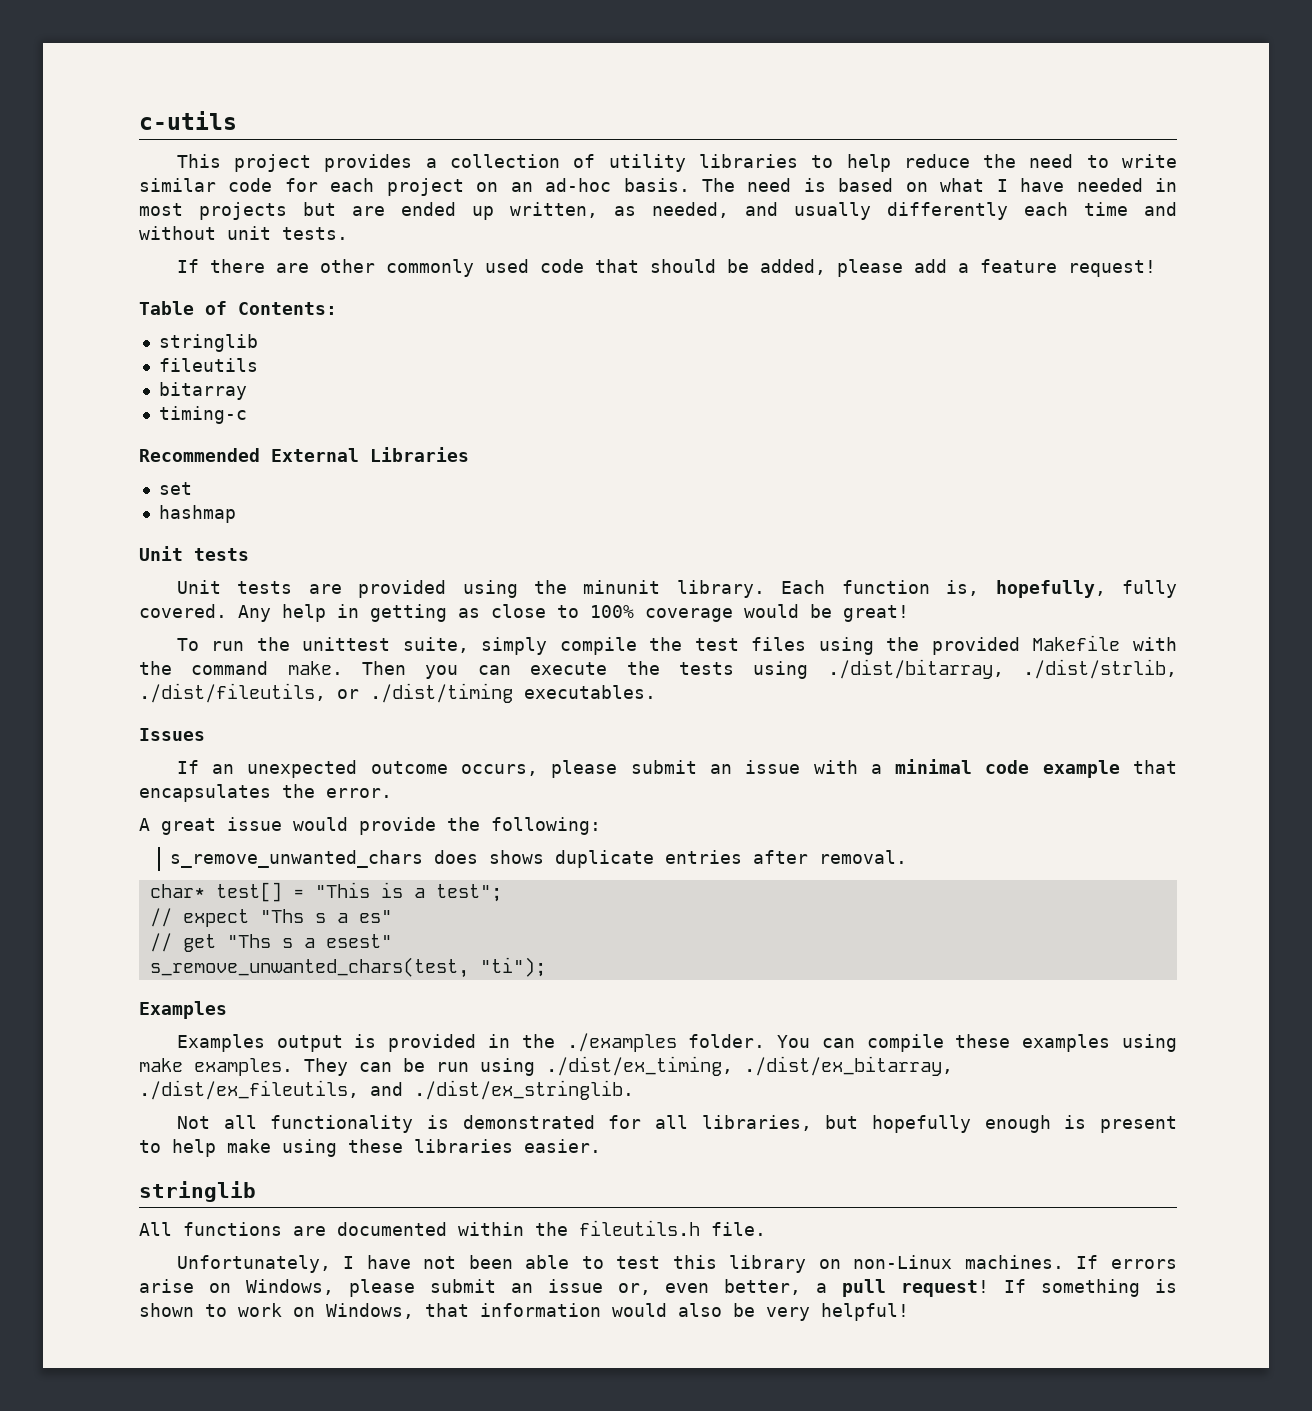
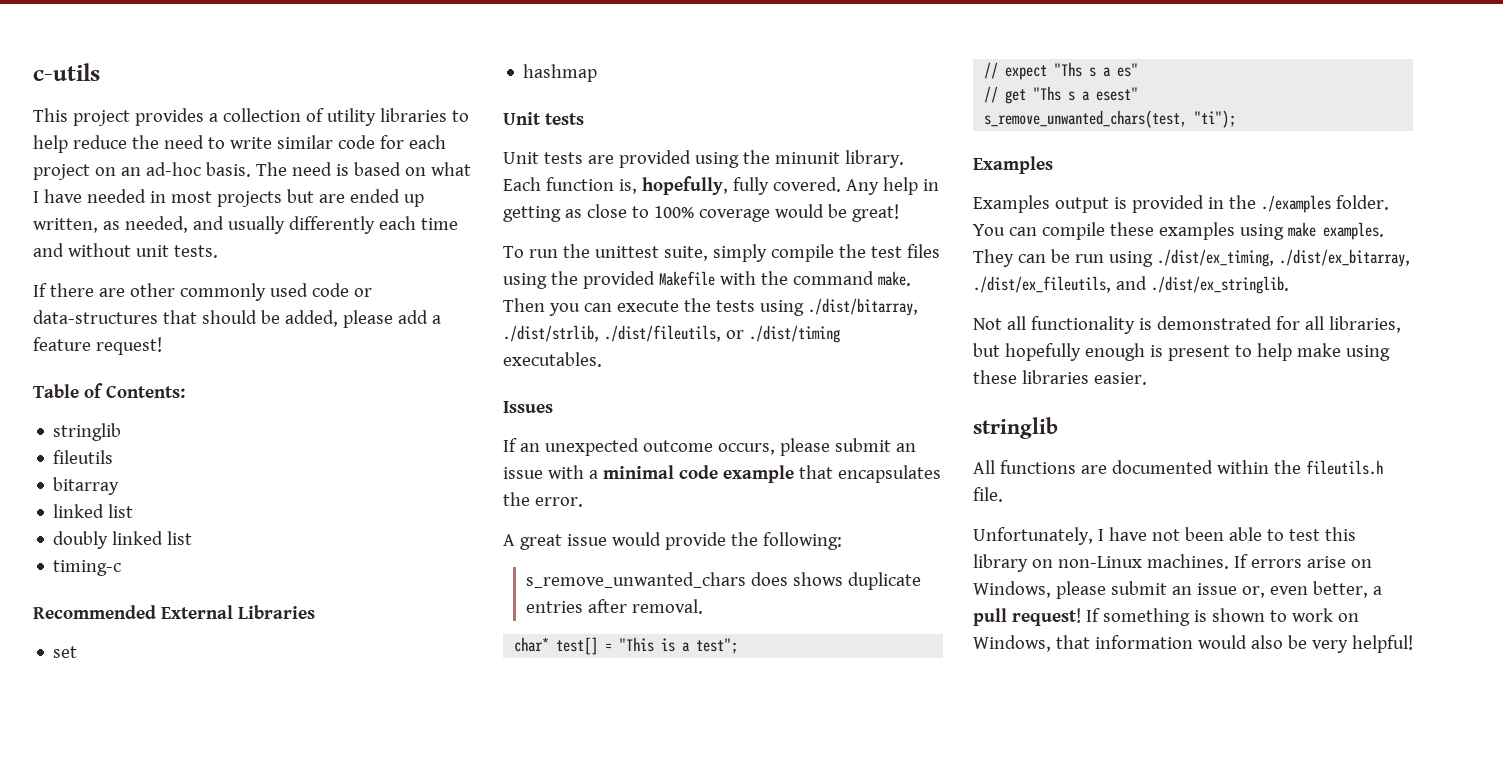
- If there are other commonly used code that should be added, please add a feature request!
+ If there are other commonly used code or data-structures that should be added, please add a feature request!
  bitarray
+ linked list
+ doubly linked list

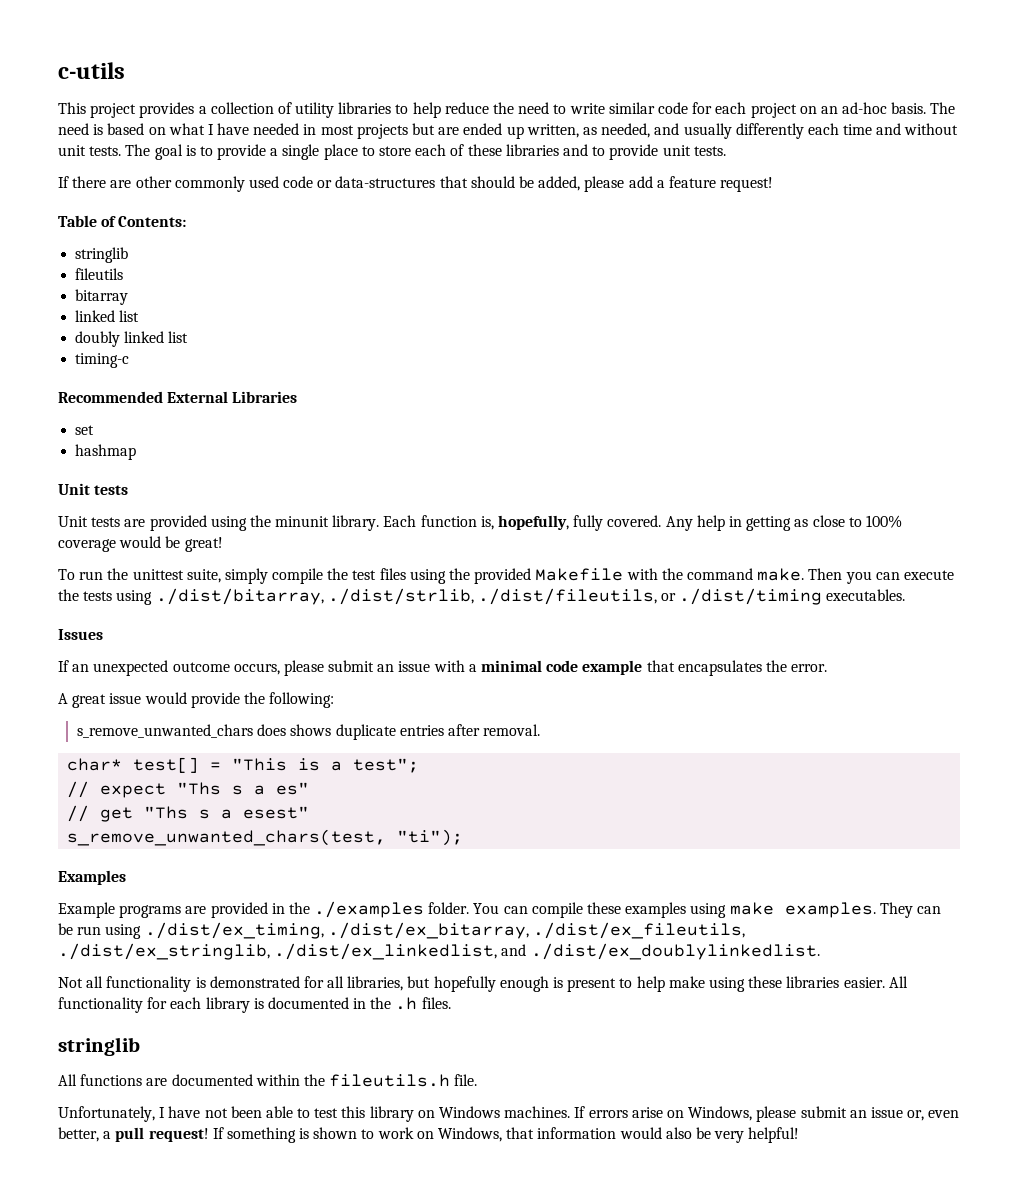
+ The goal is to provide a single place to store each of these libraries and to provide unit tests.
- Examples output is provided in the ./examples folder.
+ Example programs are provided in the ./examples folder.
- They can be run using ./dist/ex_timing, ./dist/ex_bitarray, ./dist/ex_fileutils, and ./dist/ex_stringlib.
+ They can be run using ./dist/ex_timing, ./dist/ex_bitarray, ./dist/ex_fileutils, ./dist/ex_stringlib, ./dist/ex_linkedlist, and ./dist/ex_doublylinkedlist.
+ All functionality for each library is documented in the .h files.
- Unfortunately, I have not been able to test this library on non-Linux machines.
+ Unfortunately, I have not been able to test this library on Windows machines.

